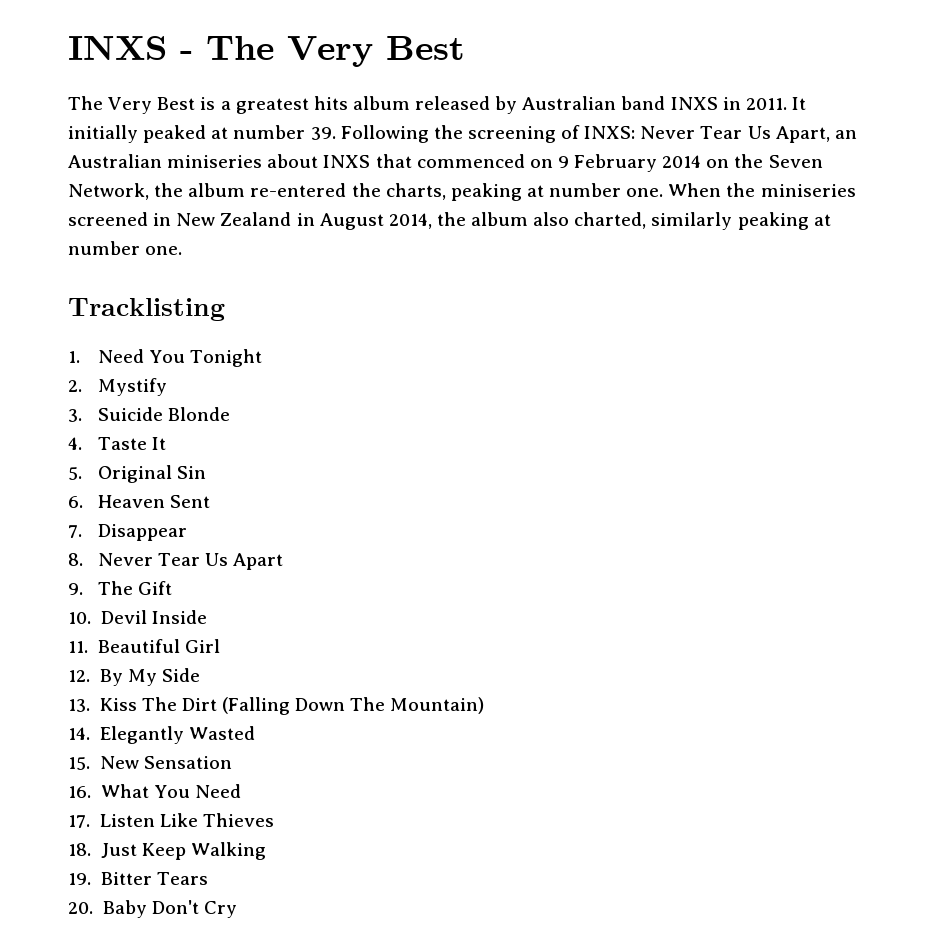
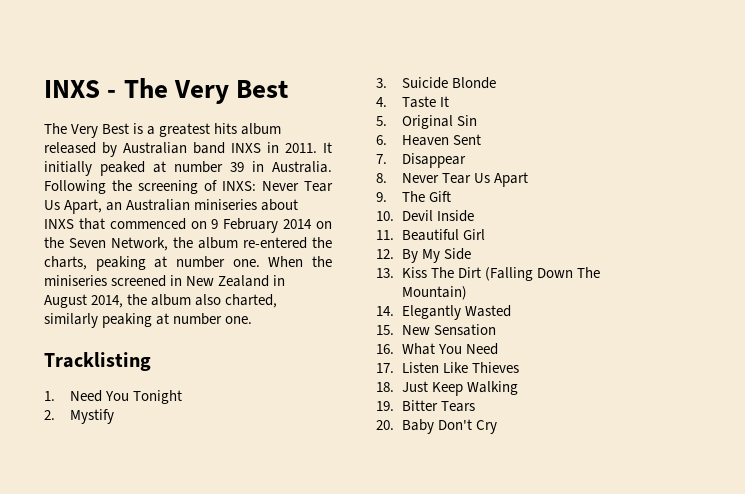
- It initially peaked at number 39. Following the screening of INXS: Never Tear Us Apart, an Australian miniseries about INXS that commenced on 9 February 2014 on the Seven Network, the album re-entered the charts, peaking at number one.
+ It initially peaked at number 39 in Australia. Following the screening of INXS: Never Tear Us Apart, an Australian miniseries about INXS that commenced on 9 February 2014 on the Seven Network, the album re-entered the charts, peaking at number one.

